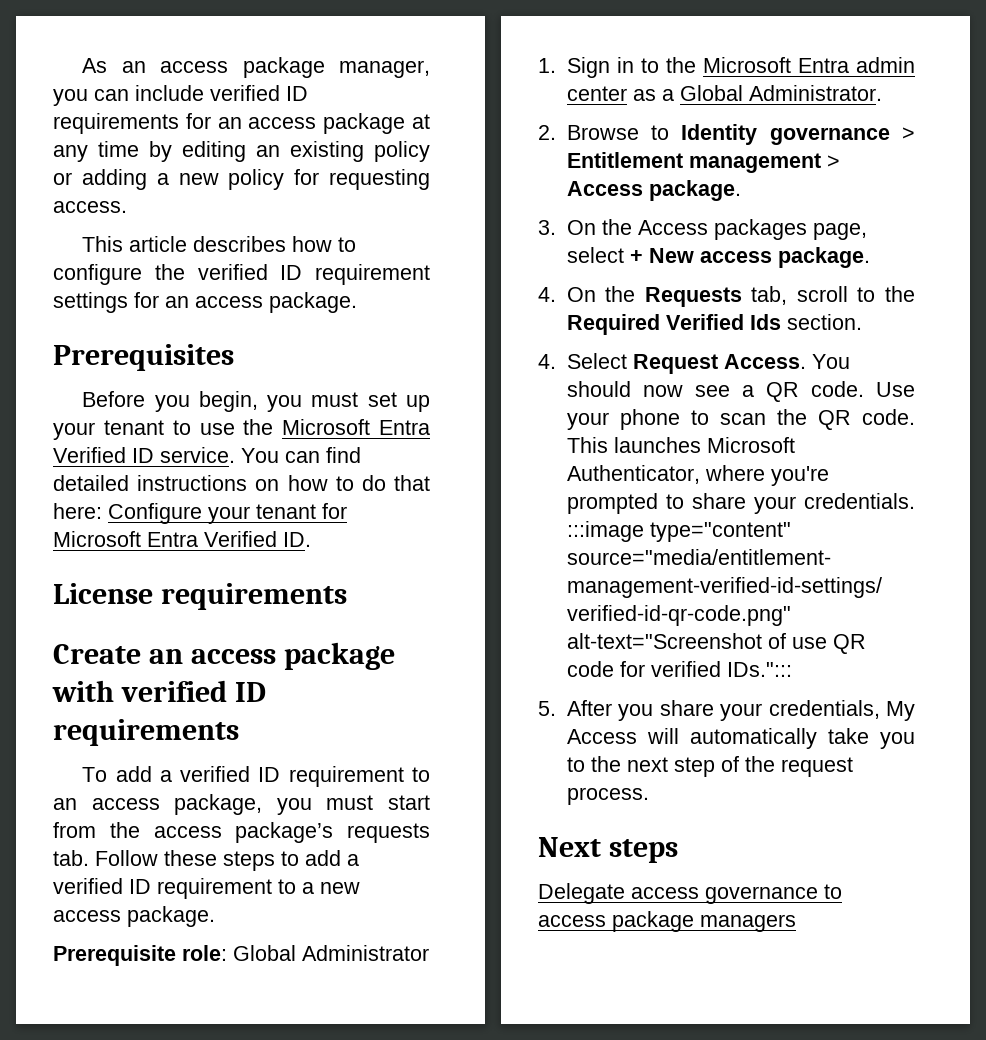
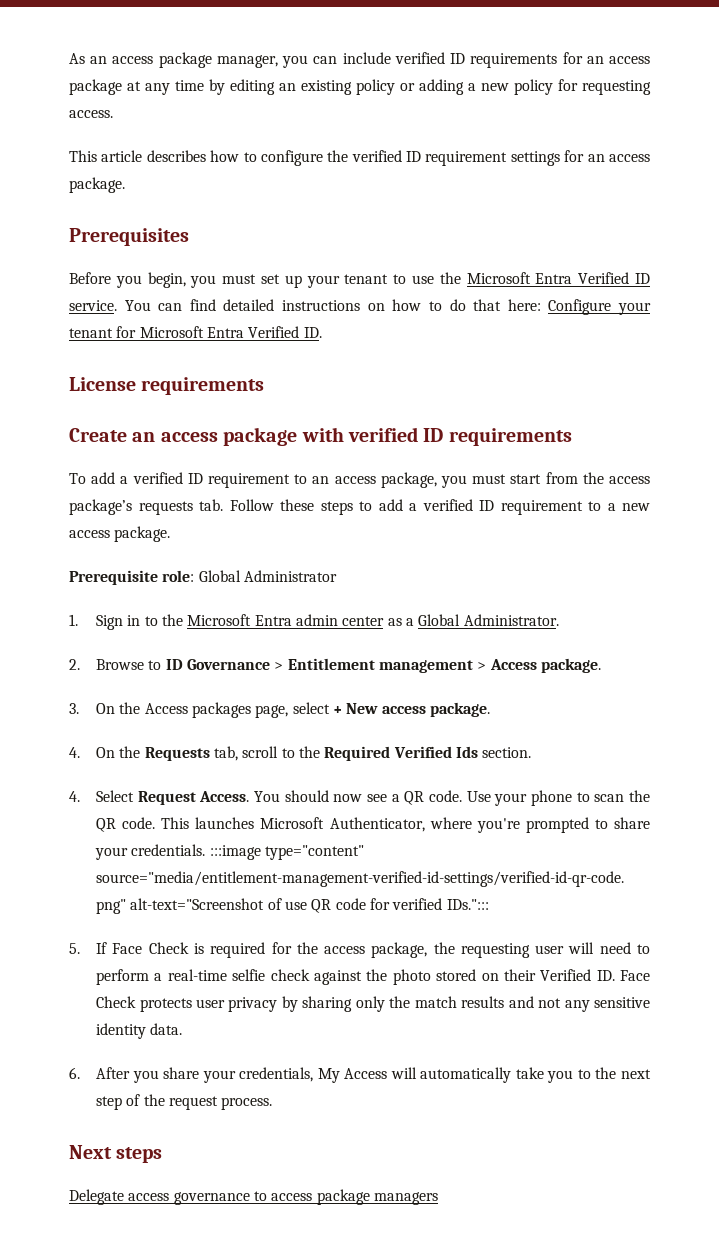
- 2. Browse to Identity governance > Entitlement management > Access package.
+ 2. Browse to ID Governance > Entitlement management > Access package.
- 5. After you share your credentials, My Access will automatically take you to the next step of the request process.
+ 5. If Face Check is required for the access package, the requesting user will need to perform a real-time selfie check against the photo stored on their Verified ID. Face Check protects user privacy by sharing only the match results and not any sensitive identity data.
+ 6. After you share your credentials, My Access will automatically take you to the next step of the request process.

